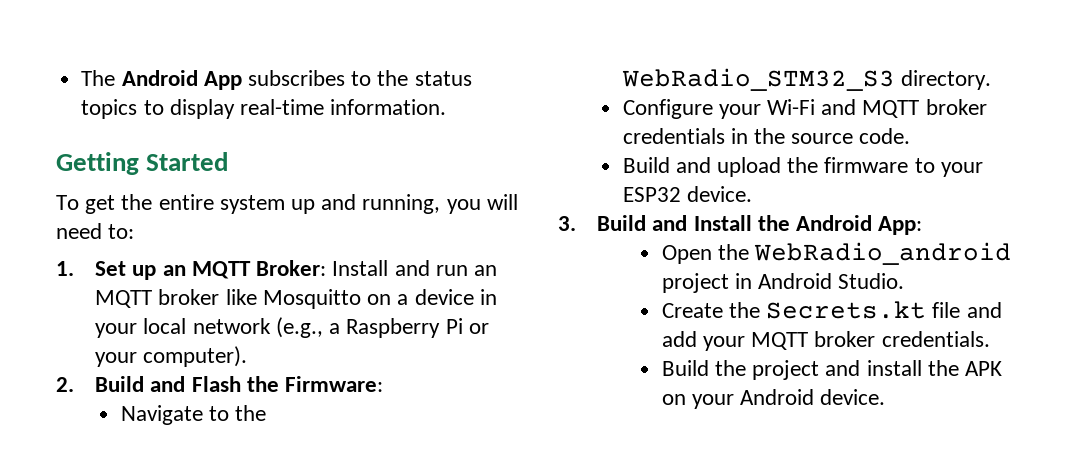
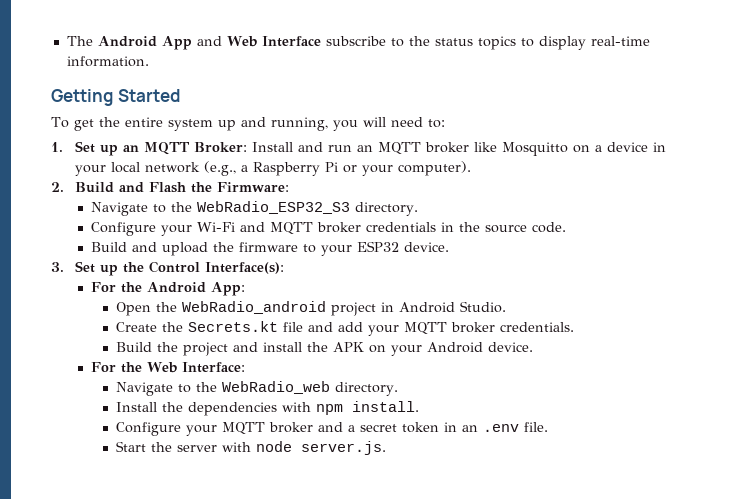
- The Android App subscribes to the status topics to display real-time information.
+ The Android App and Web Interface subscribe to the status topics to display real-time information.
- Navigate to the WebRadio_STM32_S3 directory.
+ Navigate to the WebRadio_ESP32_S3 directory.
- 3. Build and Install the Android App:
+ 3. Set up the Control Interface(s):
+ For the Android App:
+ For the Web Interface:
+ Navigate to the WebRadio_web directory.
+ Install the dependencies with npm install.
+ Configure your MQTT broker and a secret token in an .env file.
+ Start the server with node server.js.

